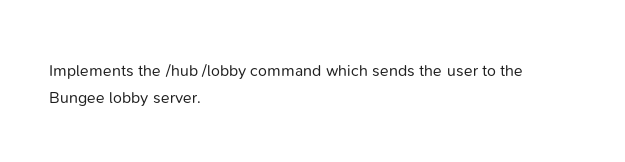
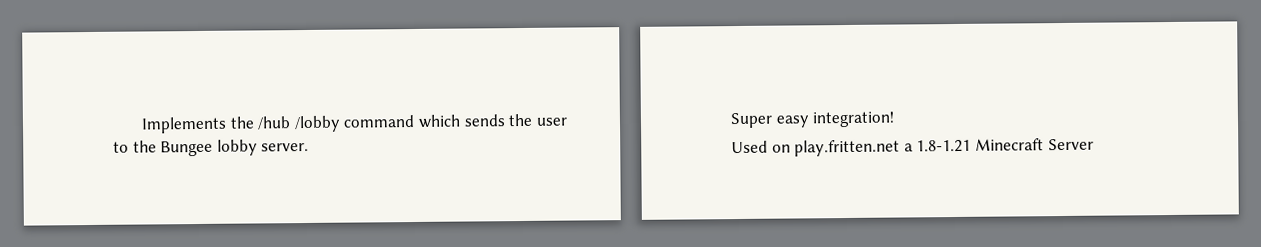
+ Super easy integration!
+ Used on play.fritten.net a 1.8-1.21 Minecraft Server

